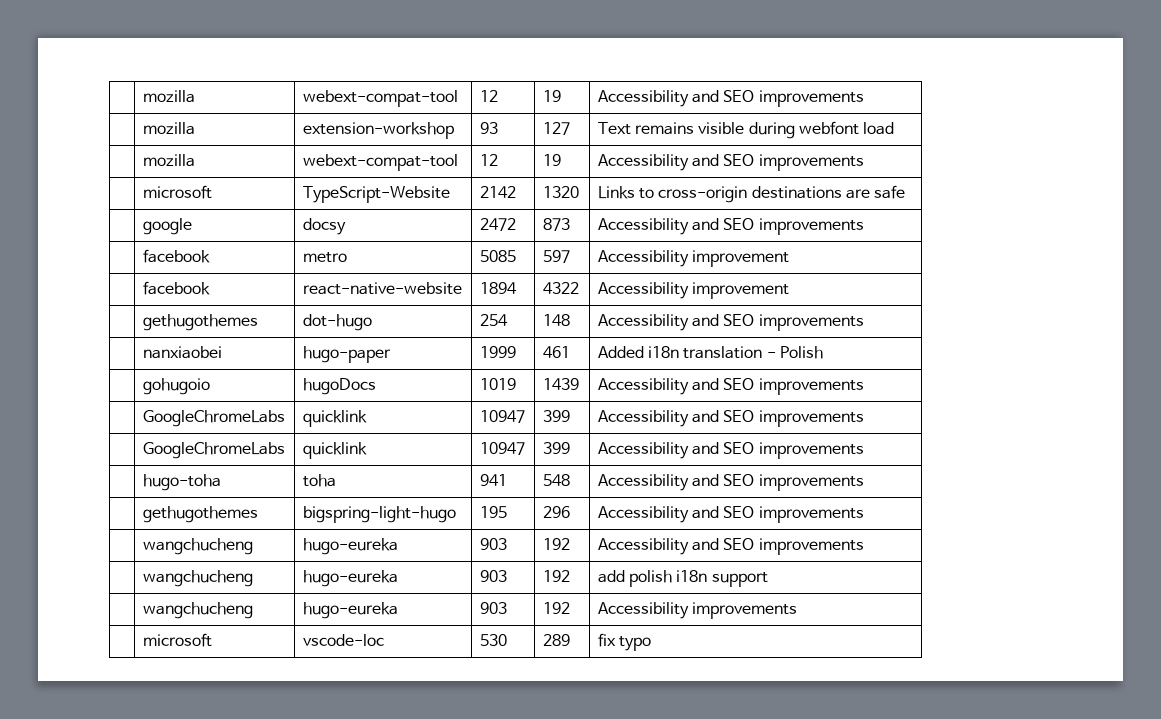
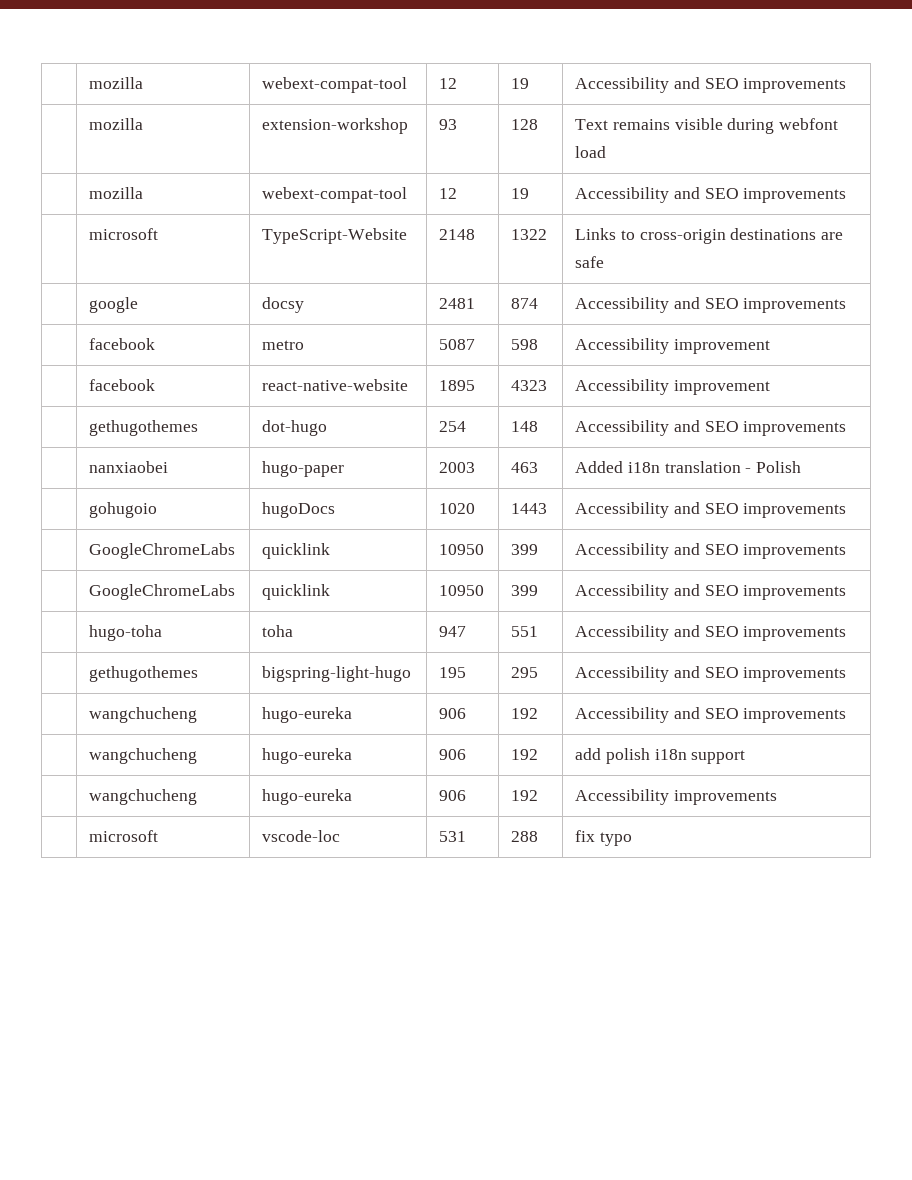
- | mozilla | extension-workshop | 93 | 127 | Text remains visible during webfont load
+ | mozilla | extension-workshop | 93 | 128 | Text remains visible during webfont load
- | microsoft | TypeScript-Website | 2142 | 1320 | Links to cross-origin destinations are safe
+ | microsoft | TypeScript-Website | 2148 | 1322 | Links to cross-origin destinations are safe
- | google | docsy | 2472 | 873 | Accessibility and SEO improvements
+ | google | docsy | 2481 | 874 | Accessibility and SEO improvements
- | facebook | metro | 5085 | 597 | Accessibility improvement
+ | facebook | metro | 5087 | 598 | Accessibility improvement
- | facebook | react-native-website | 1894 | 4322 | Accessibility improvement
+ | facebook | react-native-website | 1895 | 4323 | Accessibility improvement
- | nanxiaobei | hugo-paper | 1999 | 461 | Added i18n translation - Polish
+ | nanxiaobei | hugo-paper | 2003 | 463 | Added i18n translation - Polish
- | gohugoio | hugoDocs | 1019 | 1439 | Accessibility and SEO improvements
- | GoogleChromeLabs | quicklink | 10947 | 399 | Accessibility and SEO improvements
- | GoogleChromeLabs | quicklink | 10947 | 399 | Accessibility and SEO improvements
+ | gohugoio | hugoDocs | 1020 | 1443 | Accessibility and SEO improvements
+ | GoogleChromeLabs | quicklink | 10950 | 399 | Accessibility and SEO improvements
+ | GoogleChromeLabs | quicklink | 10950 | 399 | Accessibility and SEO improvements
- | hugo-toha | toha | 941 | 548 | Accessibility and SEO improvements
+ | hugo-toha | toha | 947 | 551 | Accessibility and SEO improvements
- | gethugothemes | bigspring-light-hugo | 195 | 296 | Accessibility and SEO improvements
- | wangchucheng | hugo-eureka | 903 | 192 | Accessibility and SEO improvements
+ | gethugothemes | bigspring-light-hugo | 195 | 295 | Accessibility and SEO improvements
+ | wangchucheng | hugo-eureka | 906 | 192 | Accessibility and SEO improvements
- | wangchucheng | hugo-eureka | 903 | 192 | add polish i18n support
+ | wangchucheng | hugo-eureka | 906 | 192 | add polish i18n support
- | wangchucheng | hugo-eureka | 903 | 192 | Accessibility improvements
+ | wangchucheng | hugo-eureka | 906 | 192 | Accessibility improvements
- | microsoft | vscode-loc | 530 | 289 | fix typo
+ | microsoft | vscode-loc | 531 | 288 | fix typo

